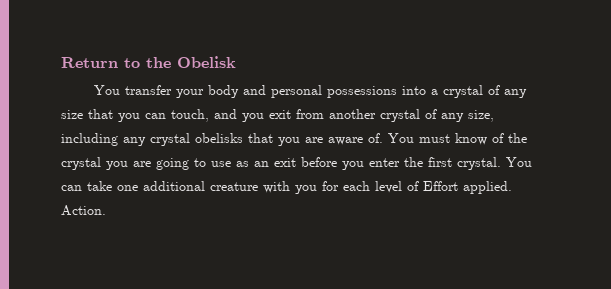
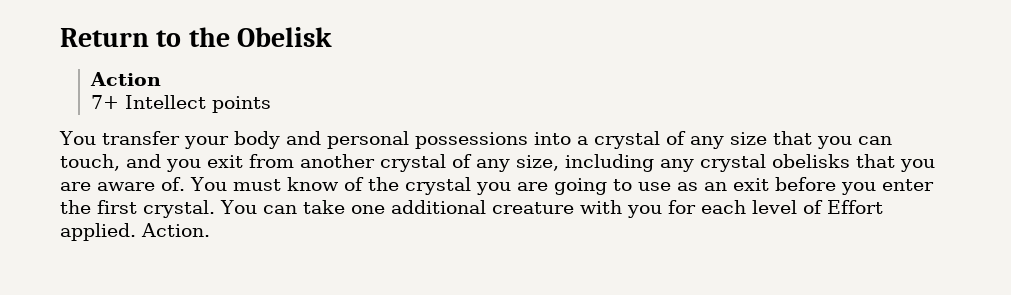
+ Action
+ 7+ Intellect points

